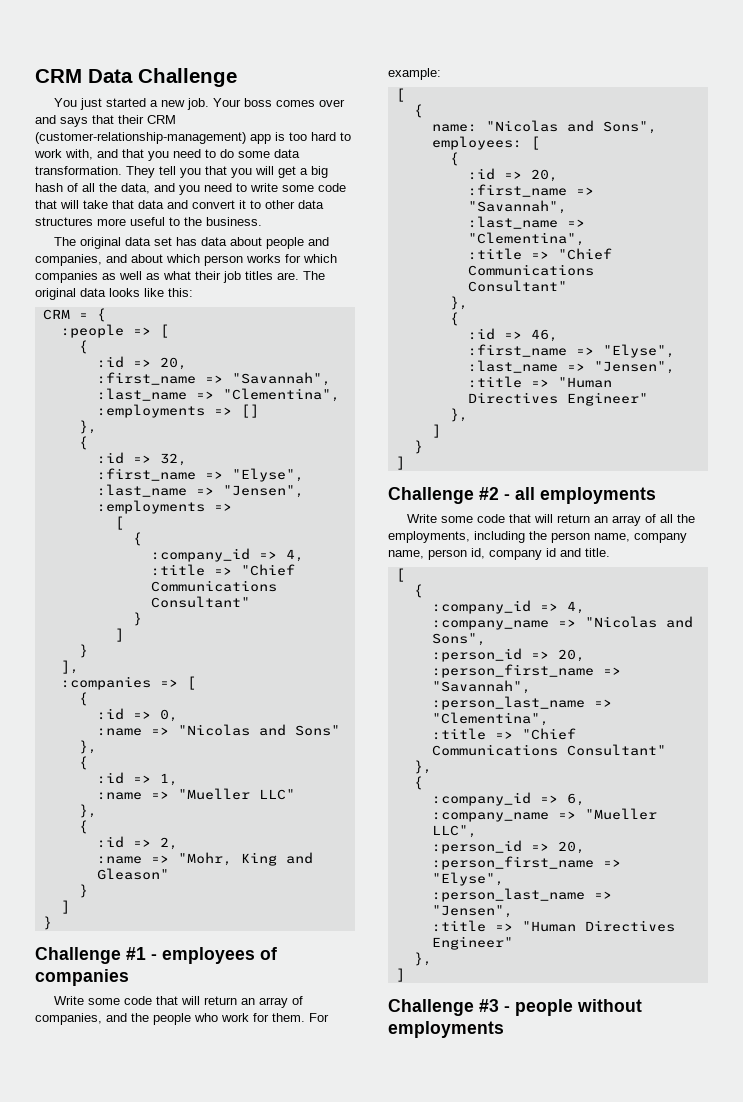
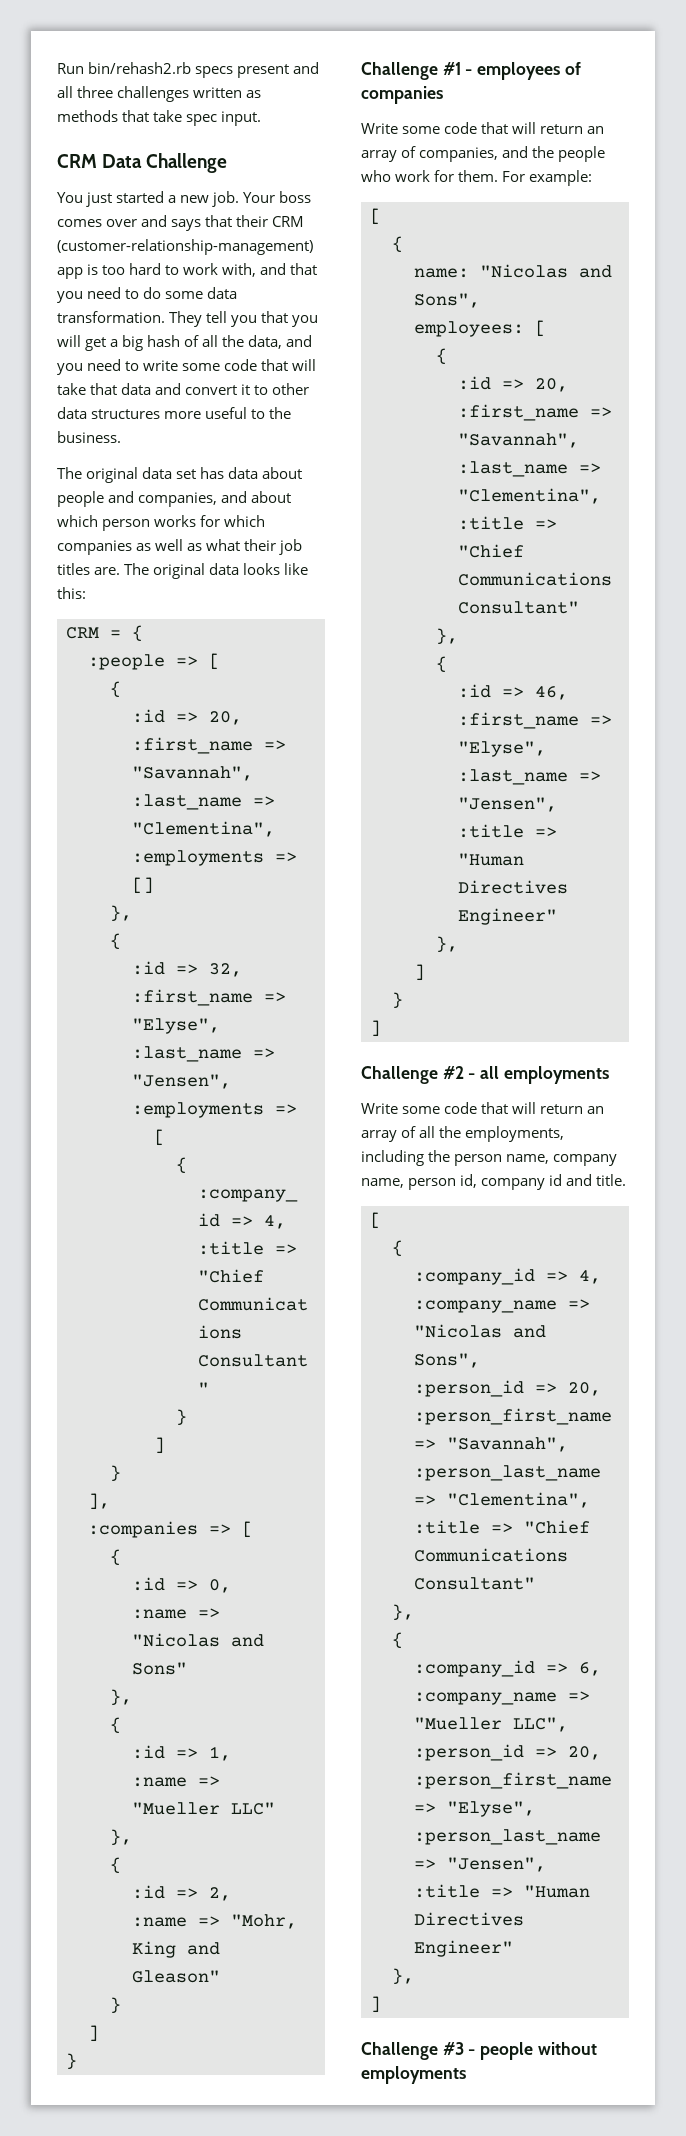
+ Run bin/rehash2.rb specs present and all three challenges written as methods that take spec input.

